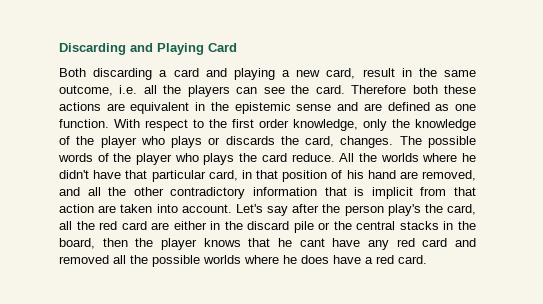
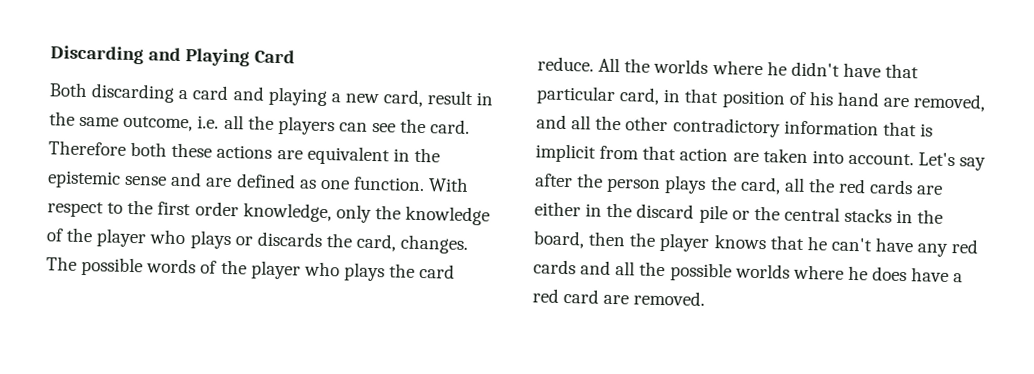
- Let's say after the person play's the card, all the red card are either in the discard pile or the central stacks in the board, then the player knows that he cant have any red card and removed all the possible worlds where he does have a red card.
+ Let's say after the person plays the card, all the red cards are either in the discard pile or the central stacks in the board, then the player knows that he can't have any red cards and all the possible worlds where he does have a red card are removed.

